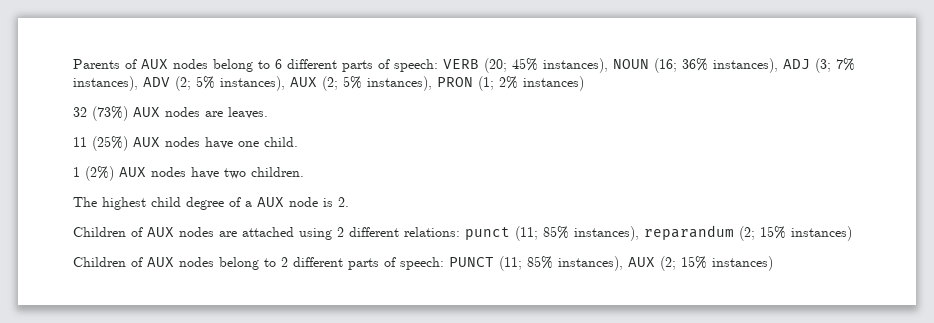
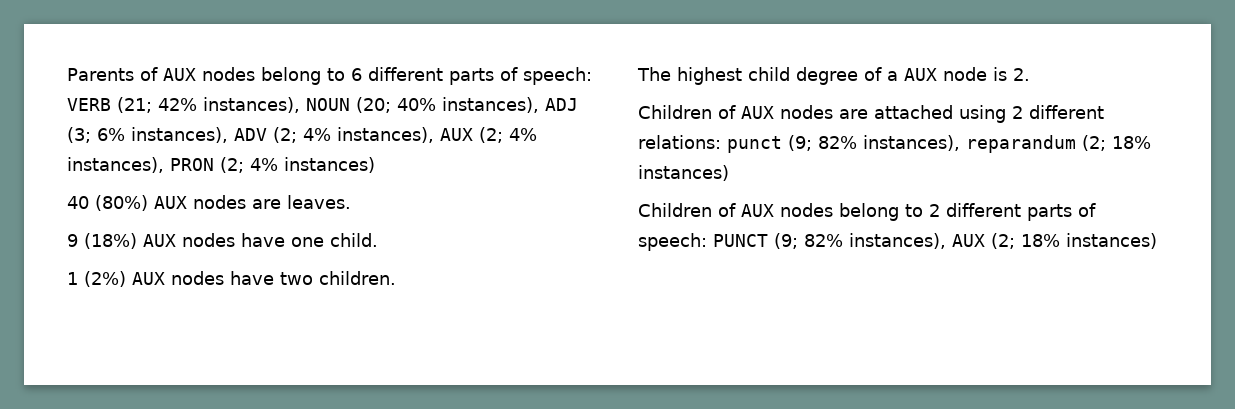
- Parents of AUX nodes belong to 6 different parts of speech: VERB (20; 45% instances), NOUN (16; 36% instances), ADJ (3; 7% instances), ADV (2; 5% instances), AUX (2; 5% instances), PRON (1; 2% instances)
- 32 (73%) AUX nodes are leaves.
+ Parents of AUX nodes belong to 6 different parts of speech: VERB (21; 42% instances), NOUN (20; 40% instances), ADJ (3; 6% instances), ADV (2; 4% instances), AUX (2; 4% instances), PRON (2; 4% instances)
+ 40 (80%) AUX nodes are leaves.
- 11 (25%) AUX nodes have one child.
+ 9 (18%) AUX nodes have one child.
- Children of AUX nodes are attached using 2 different relations: punct (11; 85% instances), reparandum (2; 15% instances)
+ Children of AUX nodes are attached using 2 different relations: punct (9; 82% instances), reparandum (2; 18% instances)
- Children of AUX nodes belong to 2 different parts of speech: PUNCT (11; 85% instances), AUX (2; 15% instances)
+ Children of AUX nodes belong to 2 different parts of speech: PUNCT (9; 82% instances), AUX (2; 18% instances)

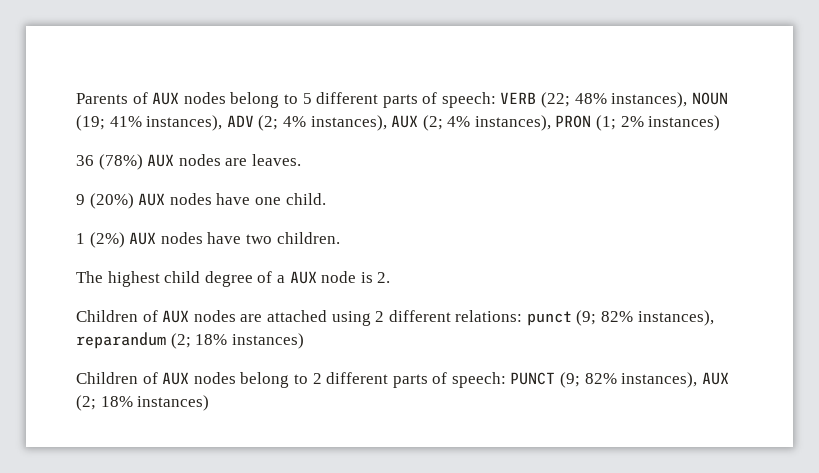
- Parents of AUX nodes belong to 6 different parts of speech: VERB (21; 42% instances), NOUN (20; 40% instances), ADJ (3; 6% instances), ADV (2; 4% instances), AUX (2; 4% instances), PRON (2; 4% instances)
- 40 (80%) AUX nodes are leaves.
+ Parents of AUX nodes belong to 5 different parts of speech: VERB (22; 48% instances), NOUN (19; 41% instances), ADV (2; 4% instances), AUX (2; 4% instances), PRON (1; 2% instances)
+ 36 (78%) AUX nodes are leaves.
- 9 (18%) AUX nodes have one child.
+ 9 (20%) AUX nodes have one child.

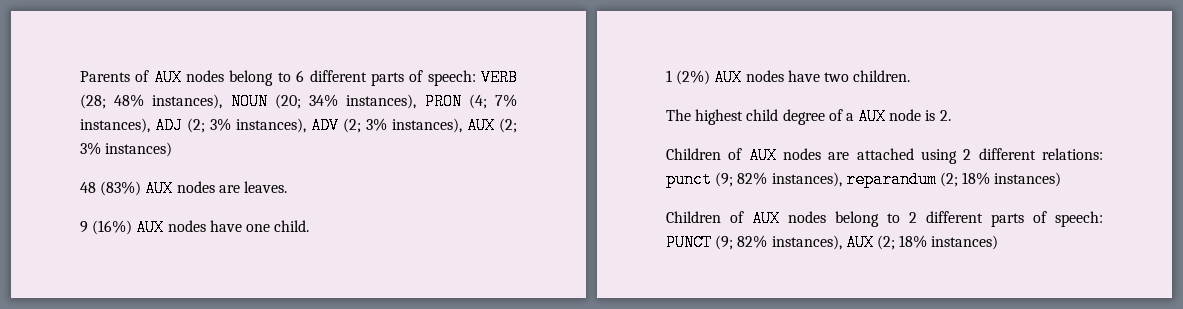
- Parents of AUX nodes belong to 5 different parts of speech: VERB (22; 48% instances), NOUN (19; 41% instances), ADV (2; 4% instances), AUX (2; 4% instances), PRON (1; 2% instances)
- 36 (78%) AUX nodes are leaves.
+ Parents of AUX nodes belong to 6 different parts of speech: VERB (28; 48% instances), NOUN (20; 34% instances), PRON (4; 7% instances), ADJ (2; 3% instances), ADV (2; 3% instances), AUX (2; 3% instances)
+ 48 (83%) AUX nodes are leaves.
- 9 (20%) AUX nodes have one child.
+ 9 (16%) AUX nodes have one child.

